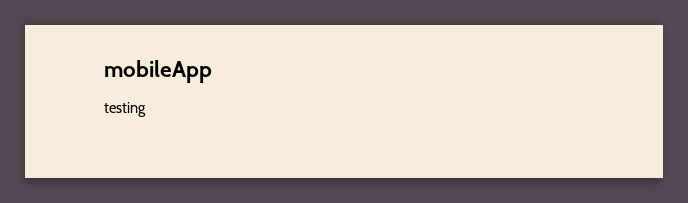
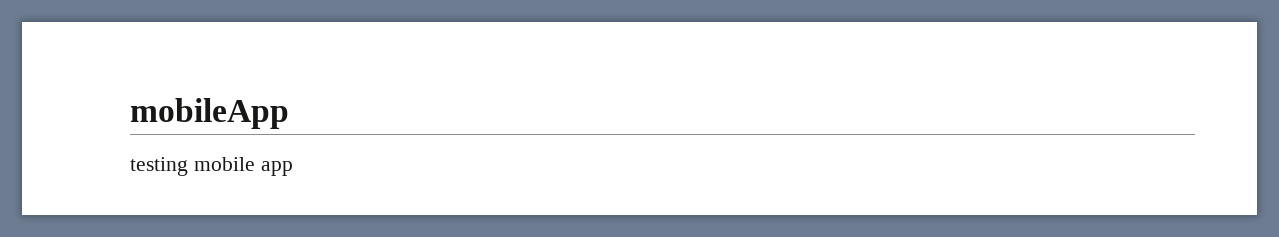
- testing
+ testing mobile app

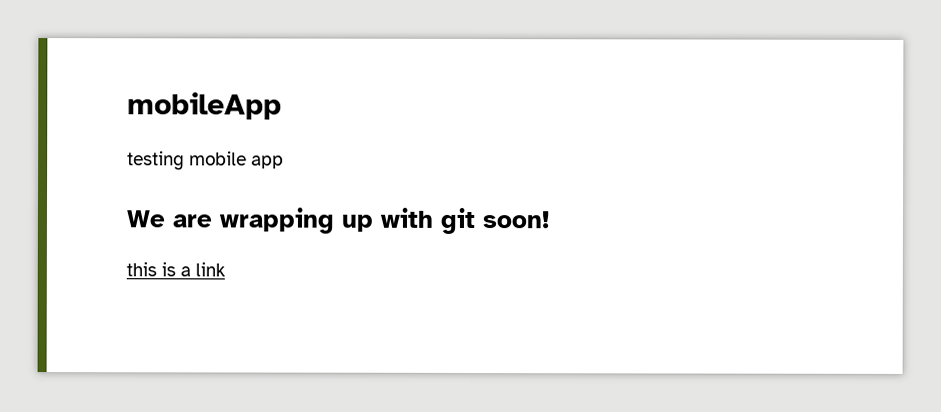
+ We are wrapping up with git soon!
+ this is a link

